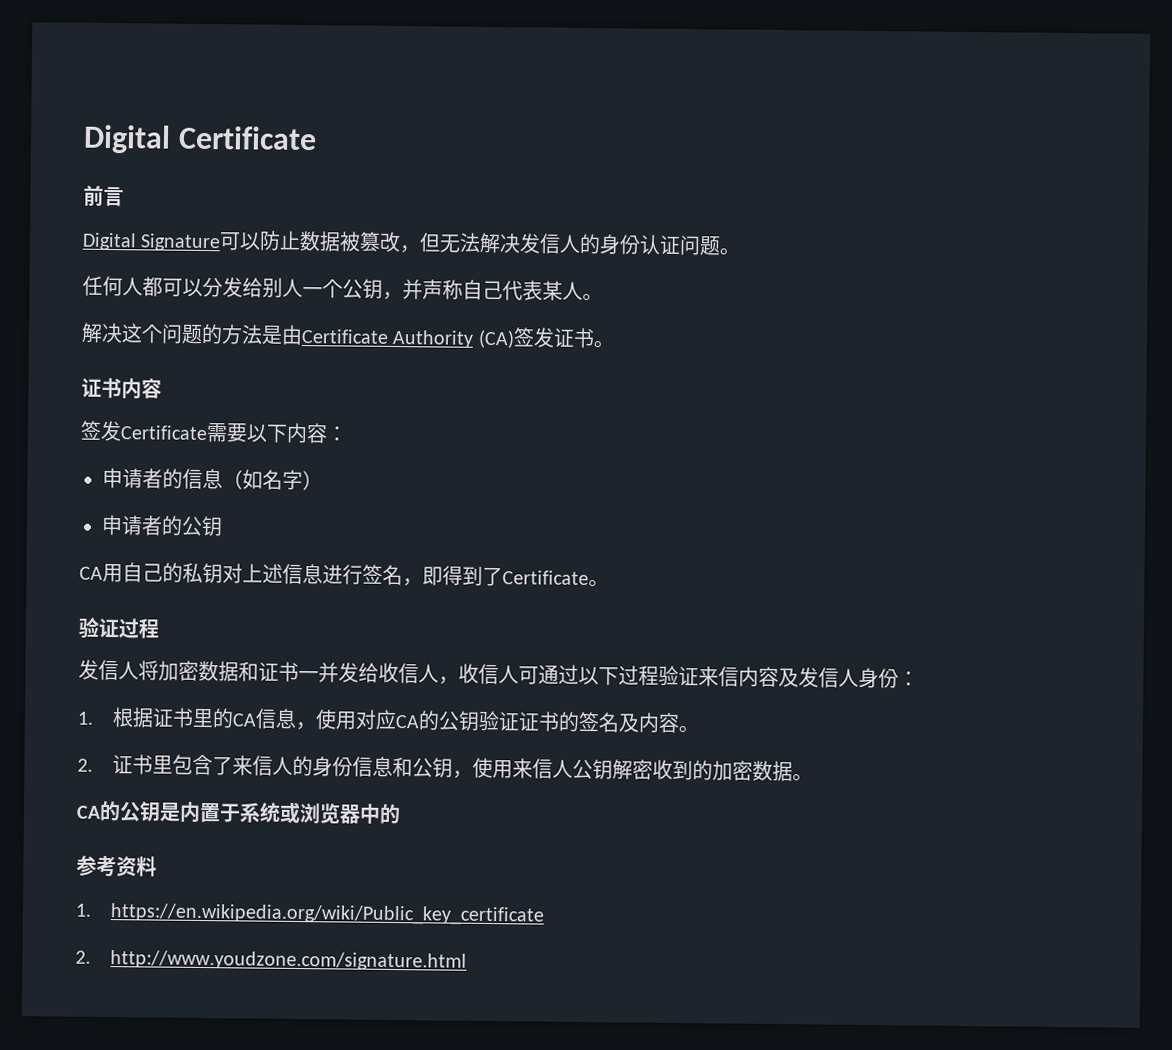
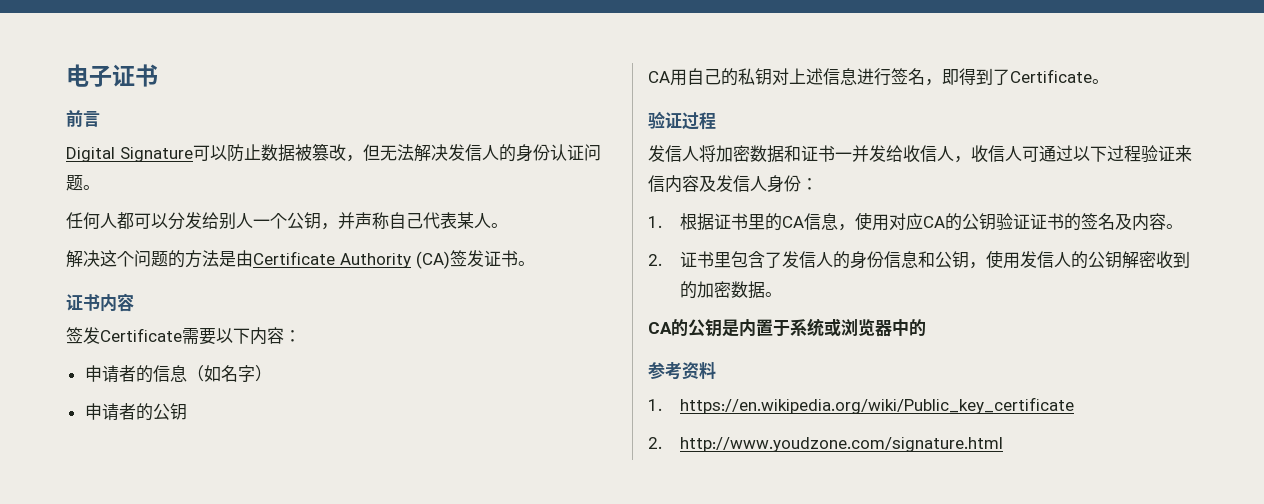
- Digital Certificate
+ 电子证书
- 2.证书里包含了来信人的身份信息和公钥，使用来信人公钥解密收到的加密数据。
+ 2.证书里包含了发信人的身份信息和公钥，使用发信人的公钥解密收到的加密数据。

